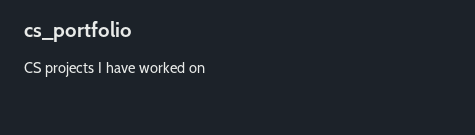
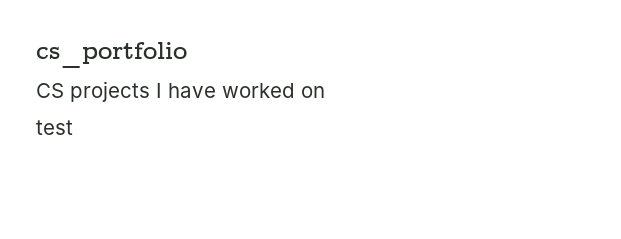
+ test

